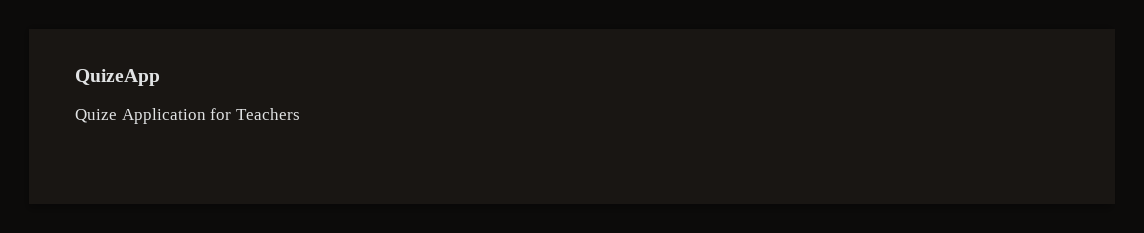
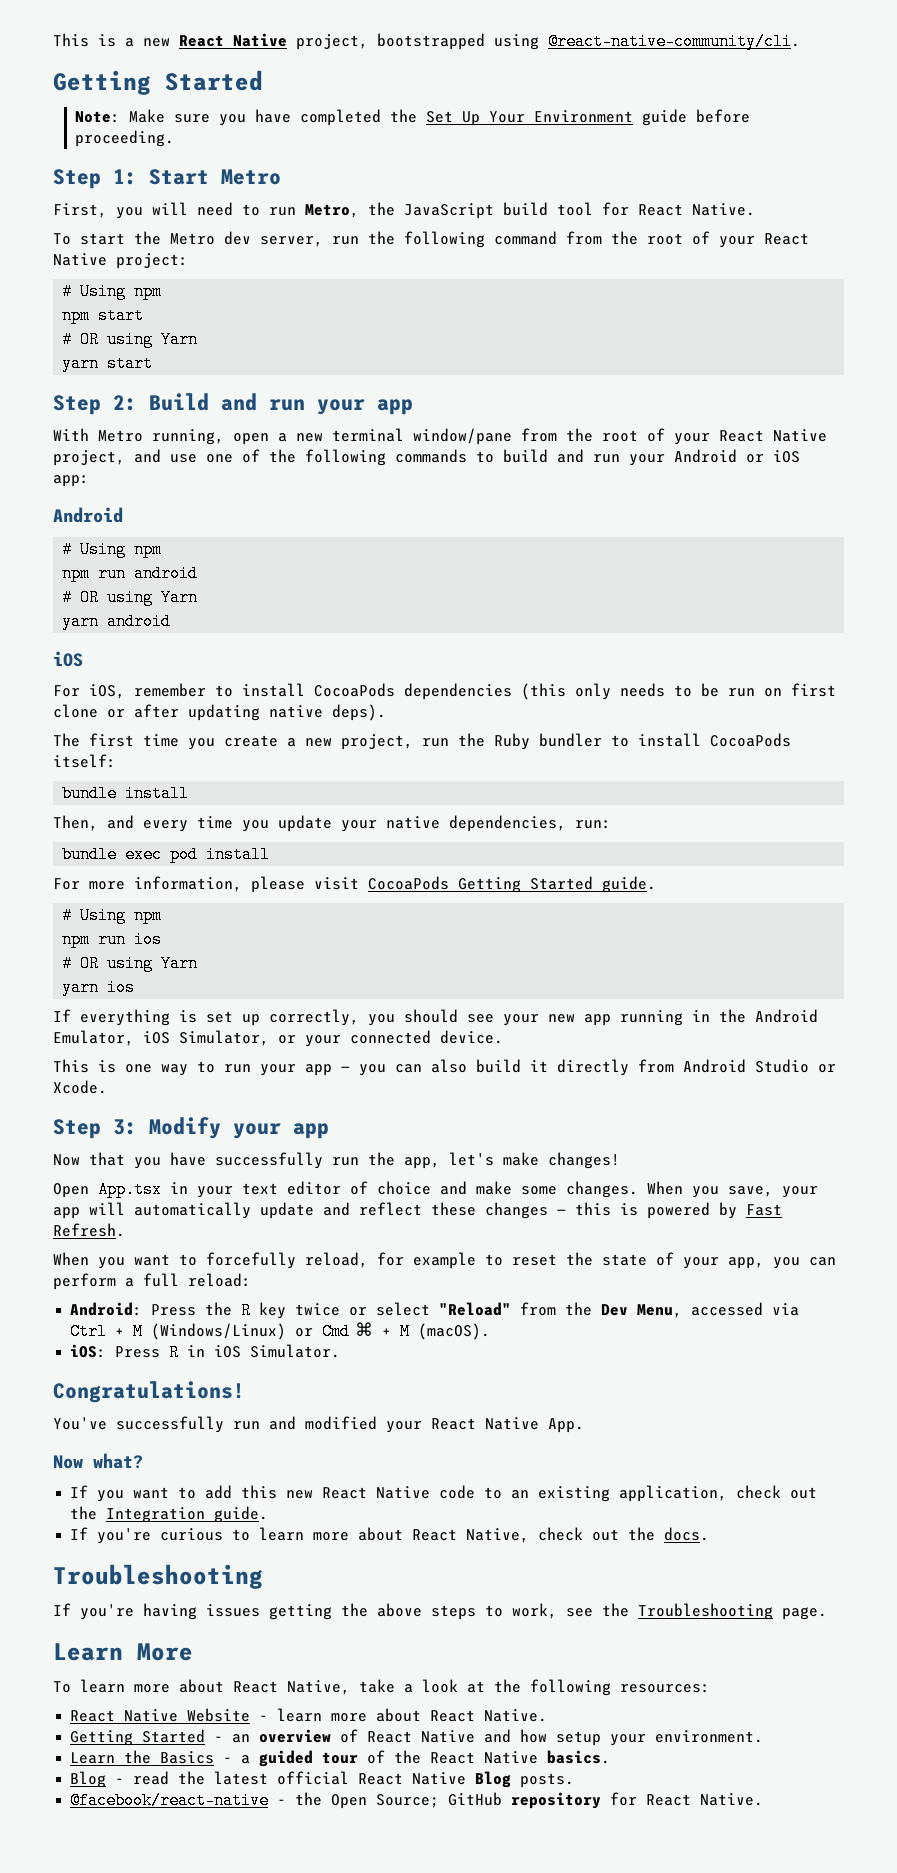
- QuizeApp
- Quize Application for Teachers
+ This is a new React Native project, bootstrapped using @react-native-community/cli.
+ Getting Started
+ Note: Make sure you have completed the Set Up Your Environment guide before proceeding.
+ Step 1: Start Metro
+ First, you will need to run Metro, the JavaScript build tool for React Native.
+ To start the Metro dev server, run the following command from the root of your React Native project:
+ # Using npm
+ npm start
+ # OR using Yarn
+ yarn start
+ Step 2: Build and run your app
+ With Metro running, open a new terminal window/pane from the root of your React Native project, and use one of the following commands to build and run your Android or iOS app:
+ Android
+ # Using npm
+ npm run android
+ # OR using Yarn
+ yarn android
+ iOS
+ For iOS, remember to install CocoaPods dependencies (this only needs to be run on first clone or after updating native deps).
+ The first time you create a new project, run the Ruby bundler to install CocoaPods itself:
+ bundle install
+ Then, and every time you update your native dependencies, run:
+ bundle exec pod install
+ For more information, please visit CocoaPods Getting Started guide.
+ # Using npm
+ npm run ios
+ # OR using Yarn
+ yarn ios
+ If everything is set up correctly, you should see your new app running in the Android Emulator, iOS Simulator, or your connected device.
+ This is one way to run your app — you can also build it directly from Android Studio or Xcode.
+ Step 3: Modify your app
+ Now that you have successfully run the app, let's make changes!
+ Open App.tsx in your text editor of choice and make some changes. When you save, your app will automatically update and reflect these changes — this is powered by Fast Refresh.
+ When you want to forcefully reload, for example to reset the state of your app, you can perform a full reload:
+ Android: Press the R key twice or select "Reload" from the Dev Menu, accessed via Ctrl + M (Windows/Linux) or Cmd ⌘ + M (macOS).
+ iOS: Press R in iOS Simulator.
+ Congratulations!
+ You've successfully run and modified your React Native App.
+ Now what?
+ If you want to add this new React Native code to an existing application, check out the Integration guide.
+ If you're curious to learn more about React Native, check out the docs.
+ Troubleshooting
+ If you're having issues getting the above steps to work, see the Troubleshooting page.
+ Learn More
+ To learn more about React Native, take a look at the following resources:
+ React Native Website - learn more about React Native.
+ Getting Started - an overview of React Native and how setup your environment.
+ Learn the Basics - a guided tour of the React Native basics.
+ Blog - read the latest official React Native Blog posts.
+ @facebook/react-native - the Open Source; GitHub repository for React Native.

